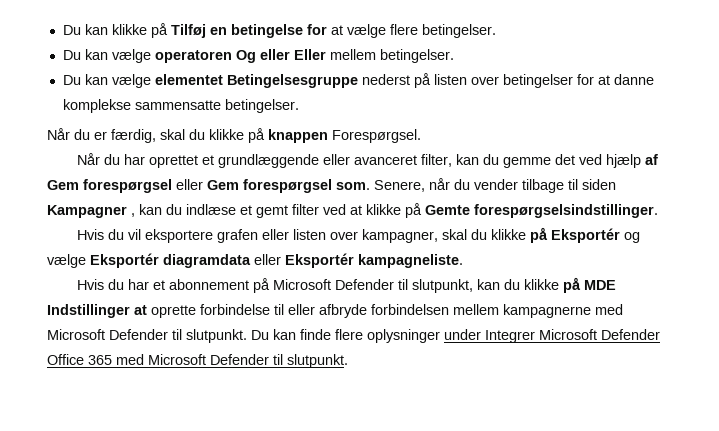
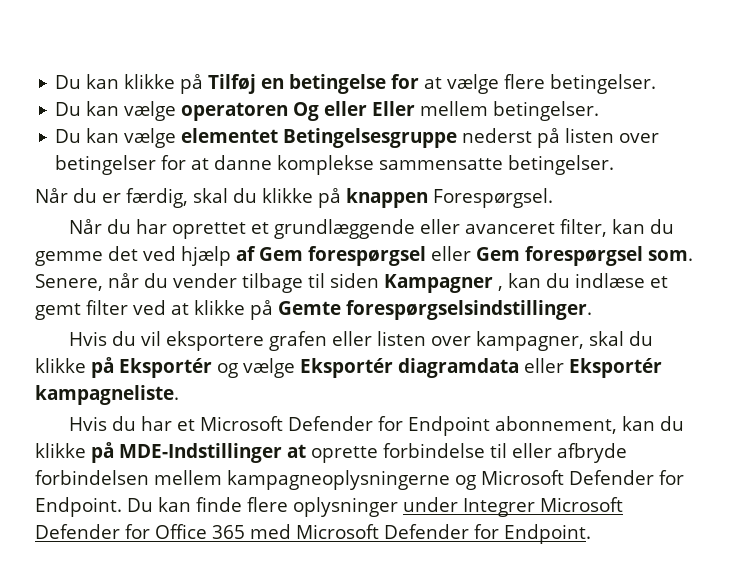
- Hvis du har et abonnement på Microsoft Defender til slutpunkt, kan du klikke på MDE Indstillinger at oprette forbindelse til eller afbryde forbindelsen mellem kampagnerne med Microsoft Defender til slutpunkt.
+ Hvis du har et Microsoft Defender for Endpoint abonnement, kan du klikke på MDE-Indstillinger at oprette forbindelse til eller afbryde forbindelsen mellem kampagneoplysningerne og Microsoft Defender for Endpoint.
- Du kan finde flere oplysninger under Integrer Microsoft Defender Office 365 med Microsoft Defender til slutpunkt.
+ Du kan finde flere oplysninger under Integrer Microsoft Defender for Office 365 med Microsoft Defender for Endpoint.

